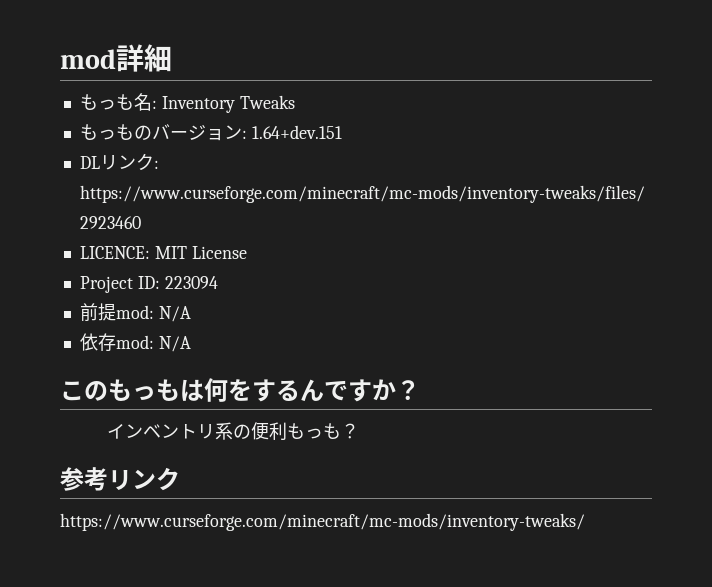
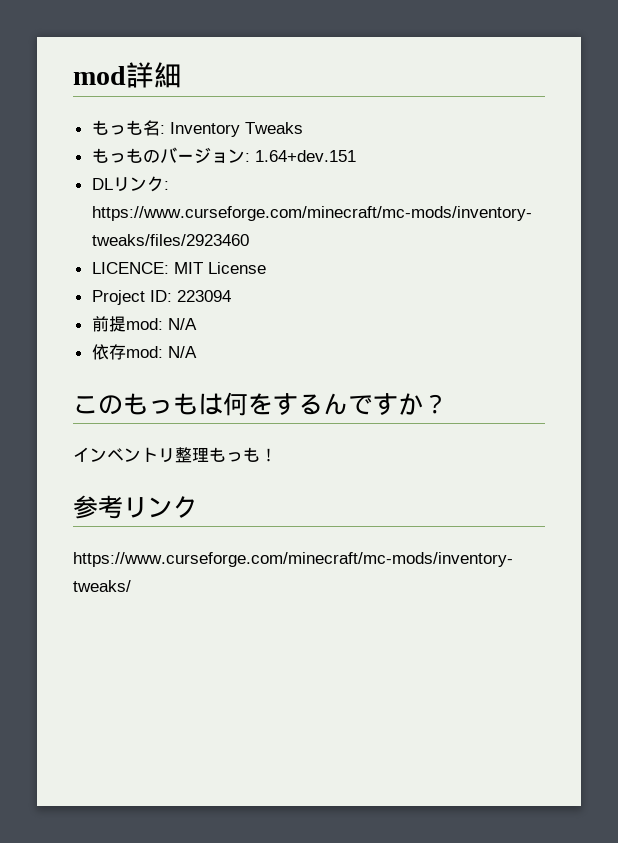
- インベントリ系の便利もっも？
+ インベントリ整理もっも！

